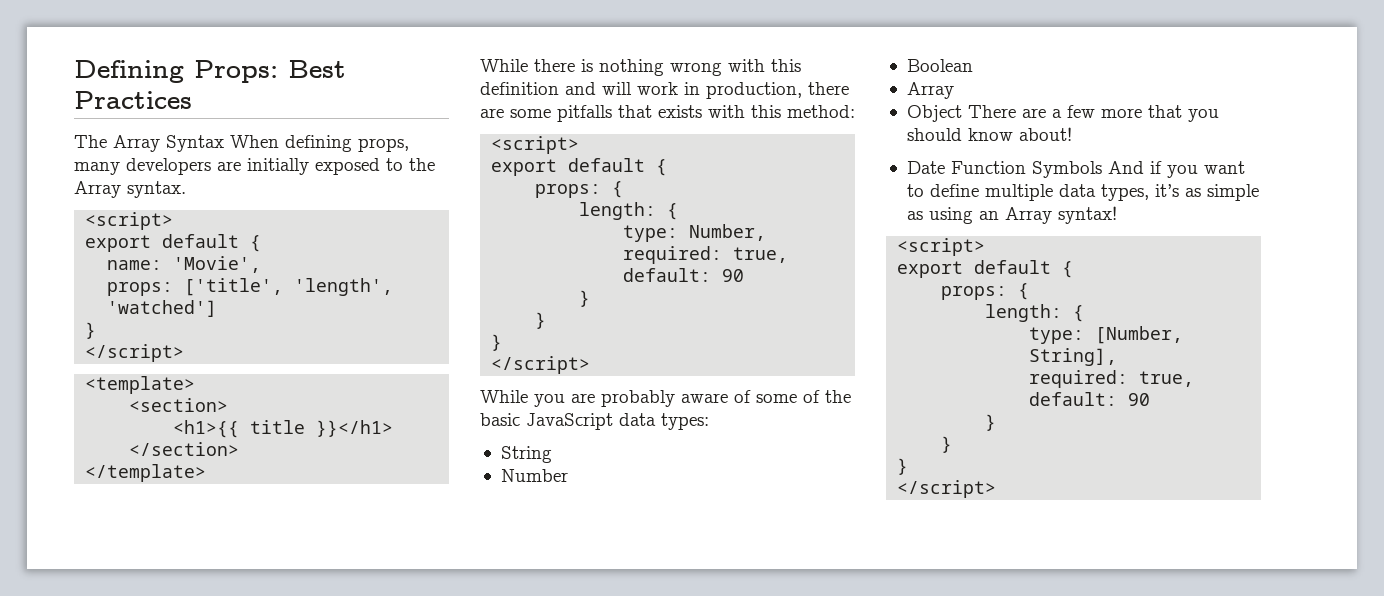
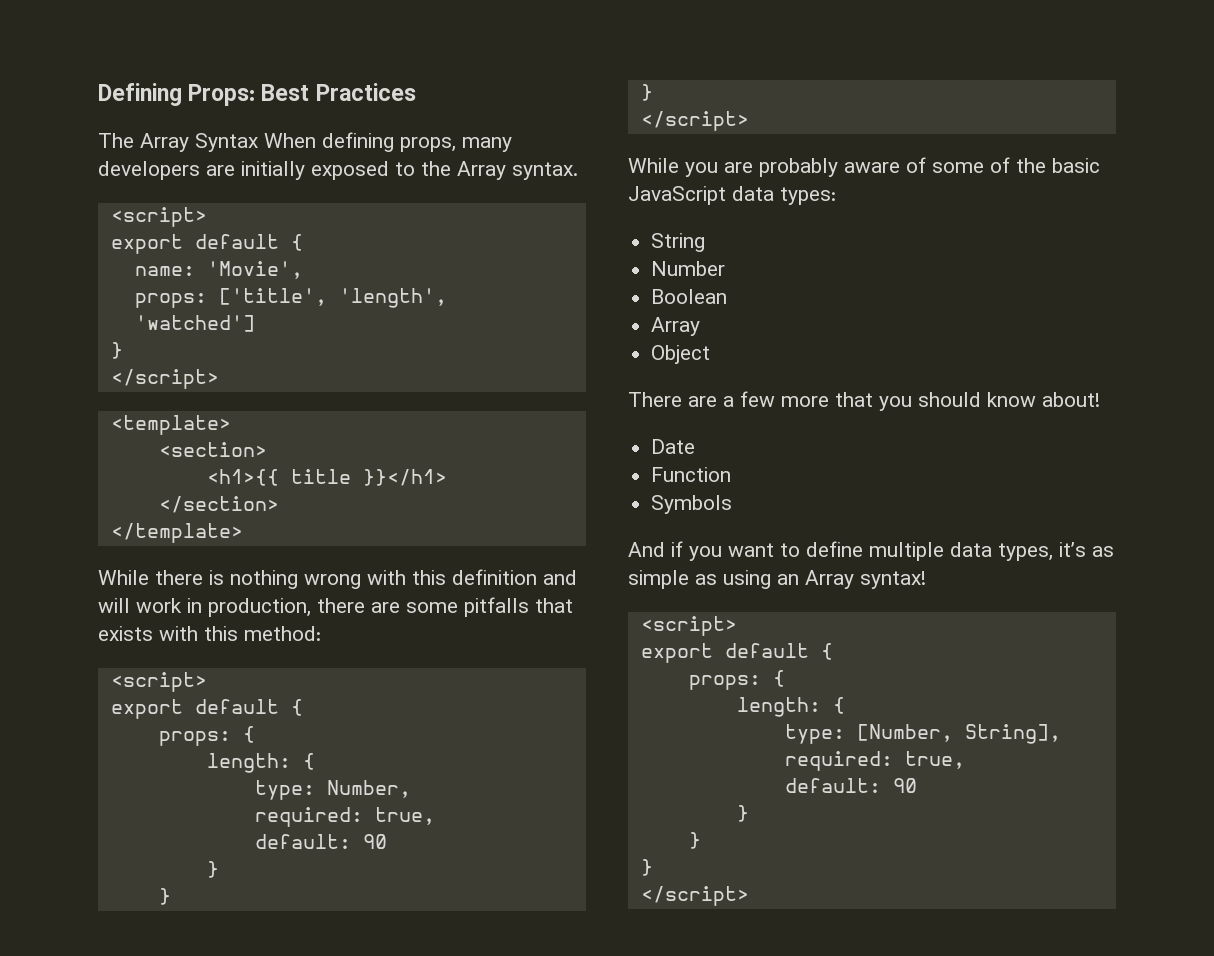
- Object There are a few more that you should know about!
+ Object
+ There are a few more that you should know about!
- Date Function Symbols And if you want to define multiple data types, it’s as simple as using an Array syntax!
+ Date
+ Function
+ Symbols
+ And if you want to define multiple data types, it’s as simple as using an Array syntax!

